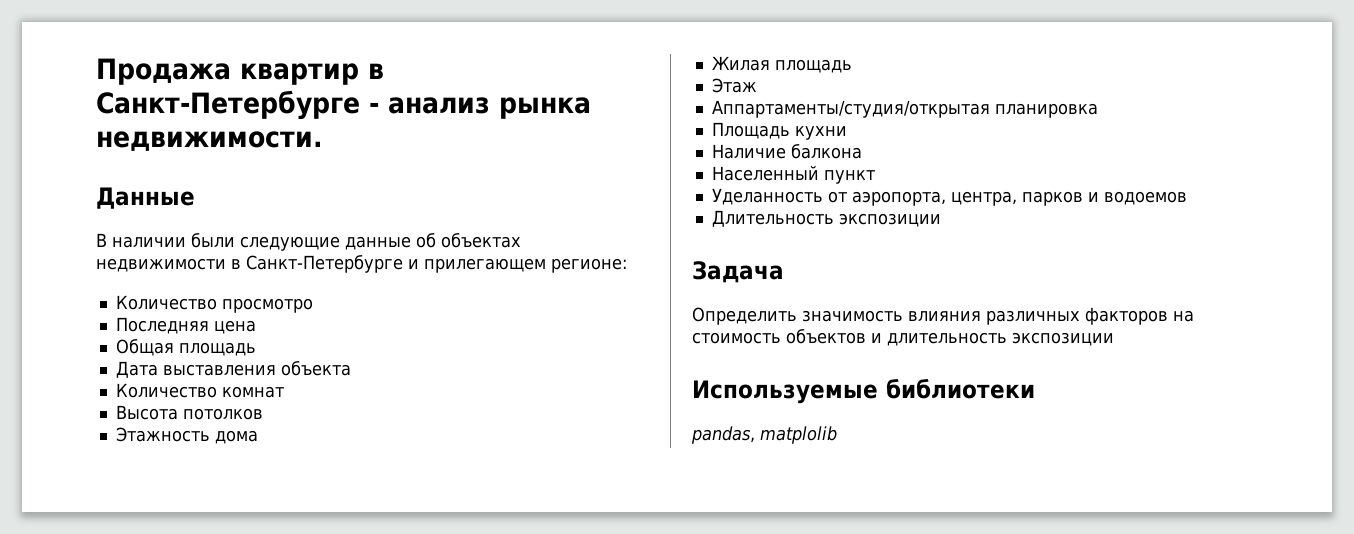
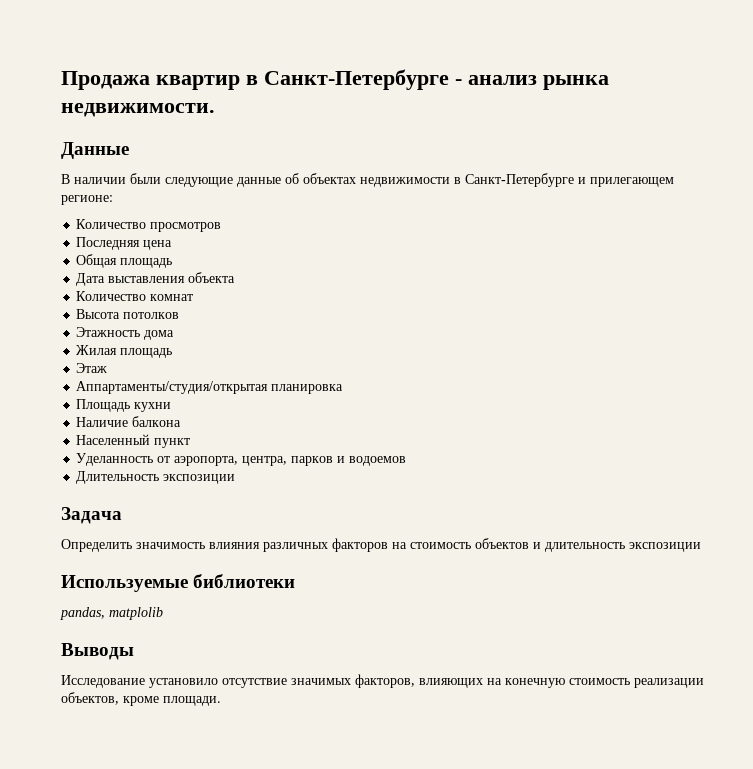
- Количество просмотро
+ Количество просмотров
+ Выводы
+ Исследование установило отсутствие значимых факторов, влияющих на конечную стоимость реализации объектов, кроме площади.

